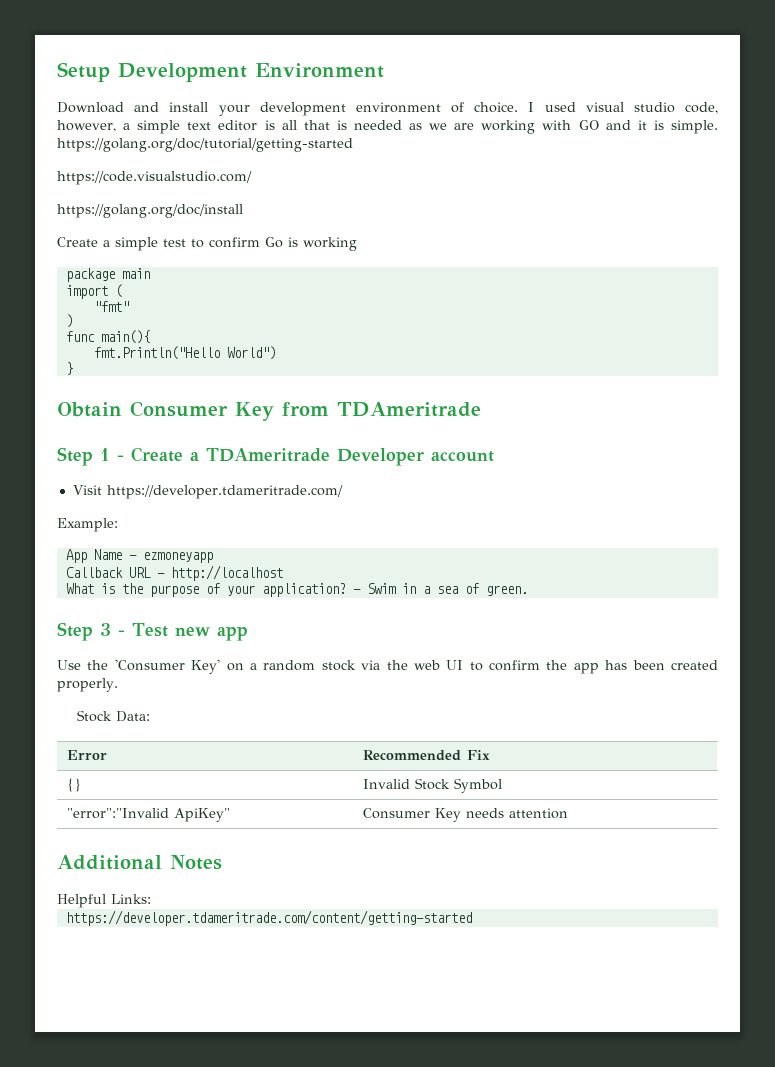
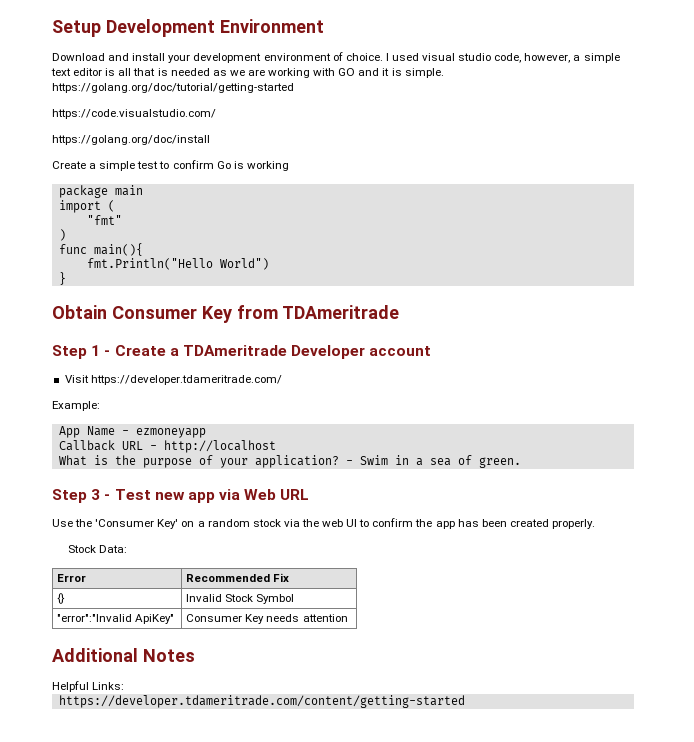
- Step 3 - Test new app
+ Step 3 - Test new app via Web URL

